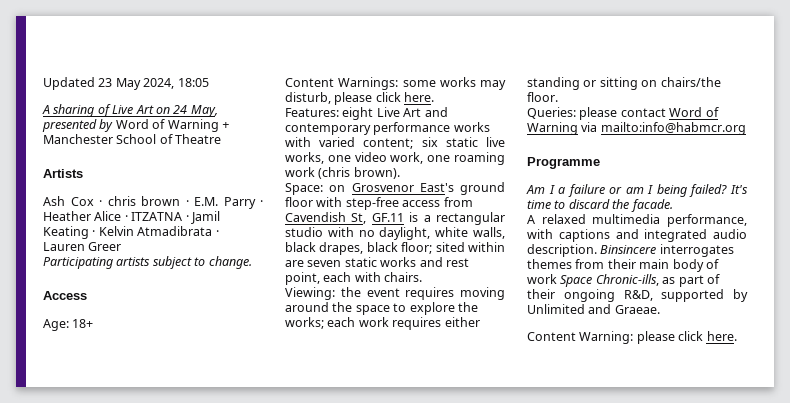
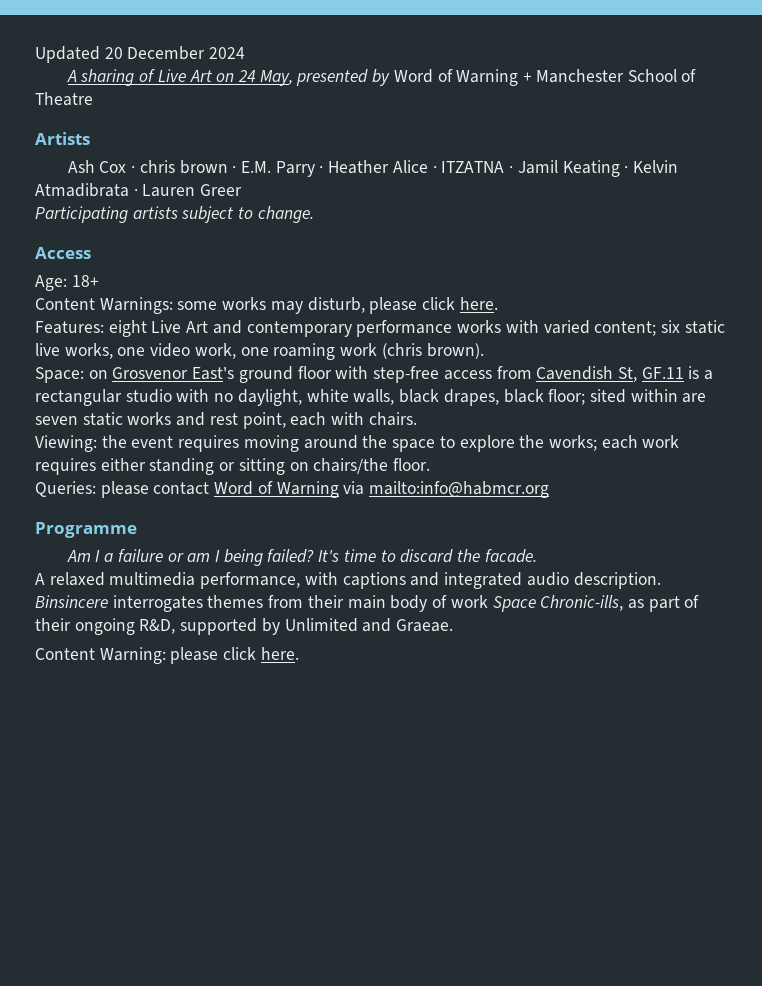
- Updated 23 May 2024, 18:05
+ Updated 20 December 2024

